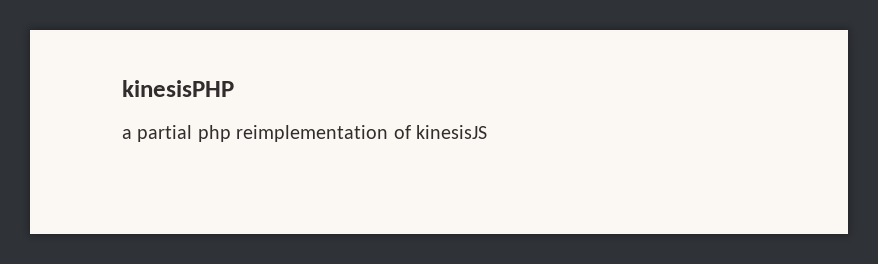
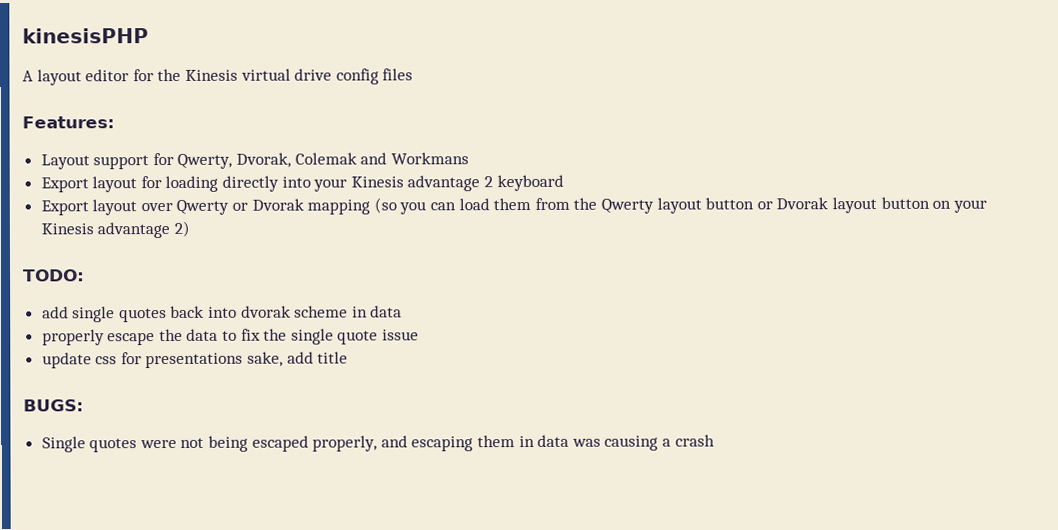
- a partial php reimplementation of kinesisJS
+ A layout editor for the Kinesis virtual drive config files
+ Features:
+ Layout support for Qwerty, Dvorak, Colemak and Workmans
+ Export layout for loading directly into your Kinesis advantage 2 keyboard
+ Export layout over Qwerty or Dvorak mapping (so you can load them from the Qwerty layout button or Dvorak layout button on your Kinesis advantage 2)
+ TODO:
+ add single quotes back into dvorak scheme in data
+ properly escape the data to fix the single quote issue
+ update css for presentations sake, add title
+ BUGS:
+ Single quotes were not being escaped properly, and escaping them in data was causing a crash

